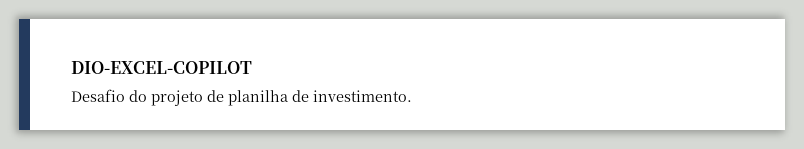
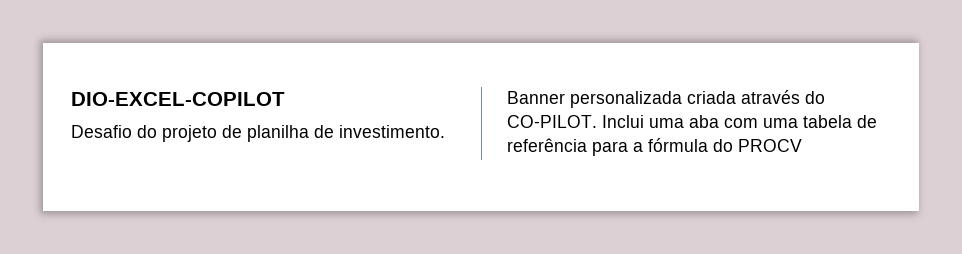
+ Banner personalizada criada através do CO-PILOT. Inclui uma aba com uma tabela de referência para a fórmula do PROCV

